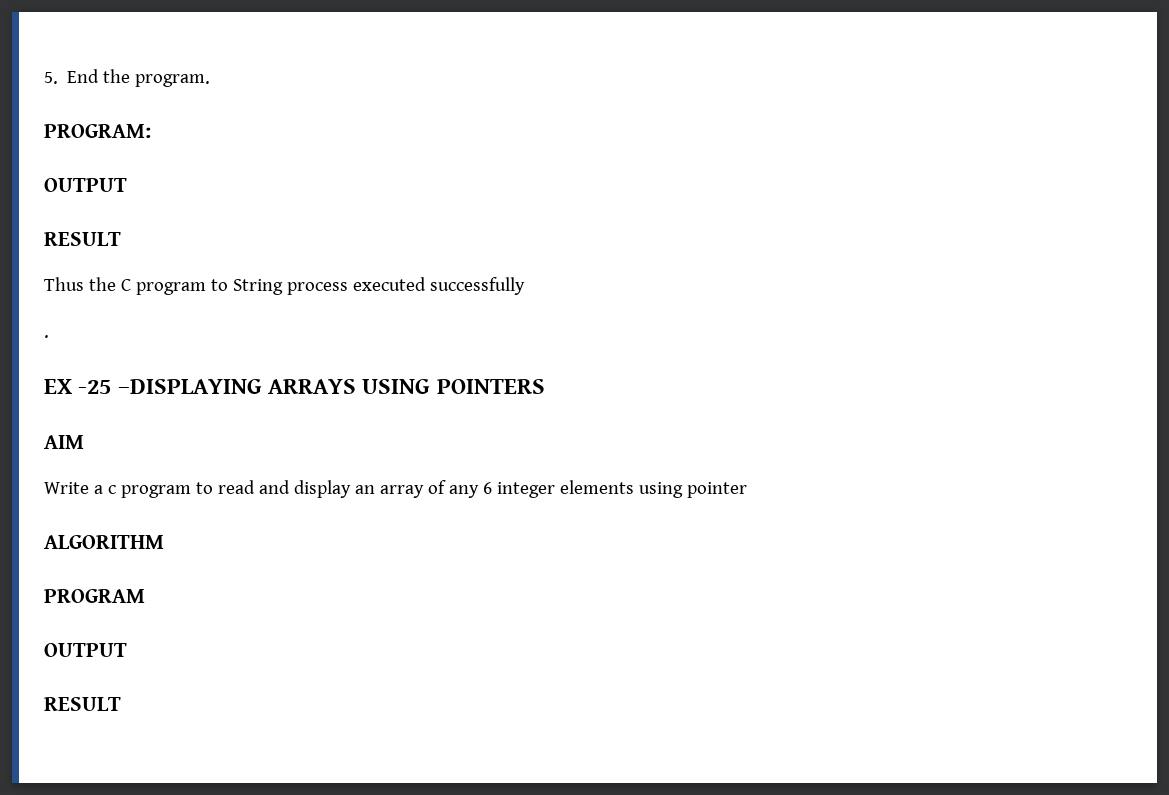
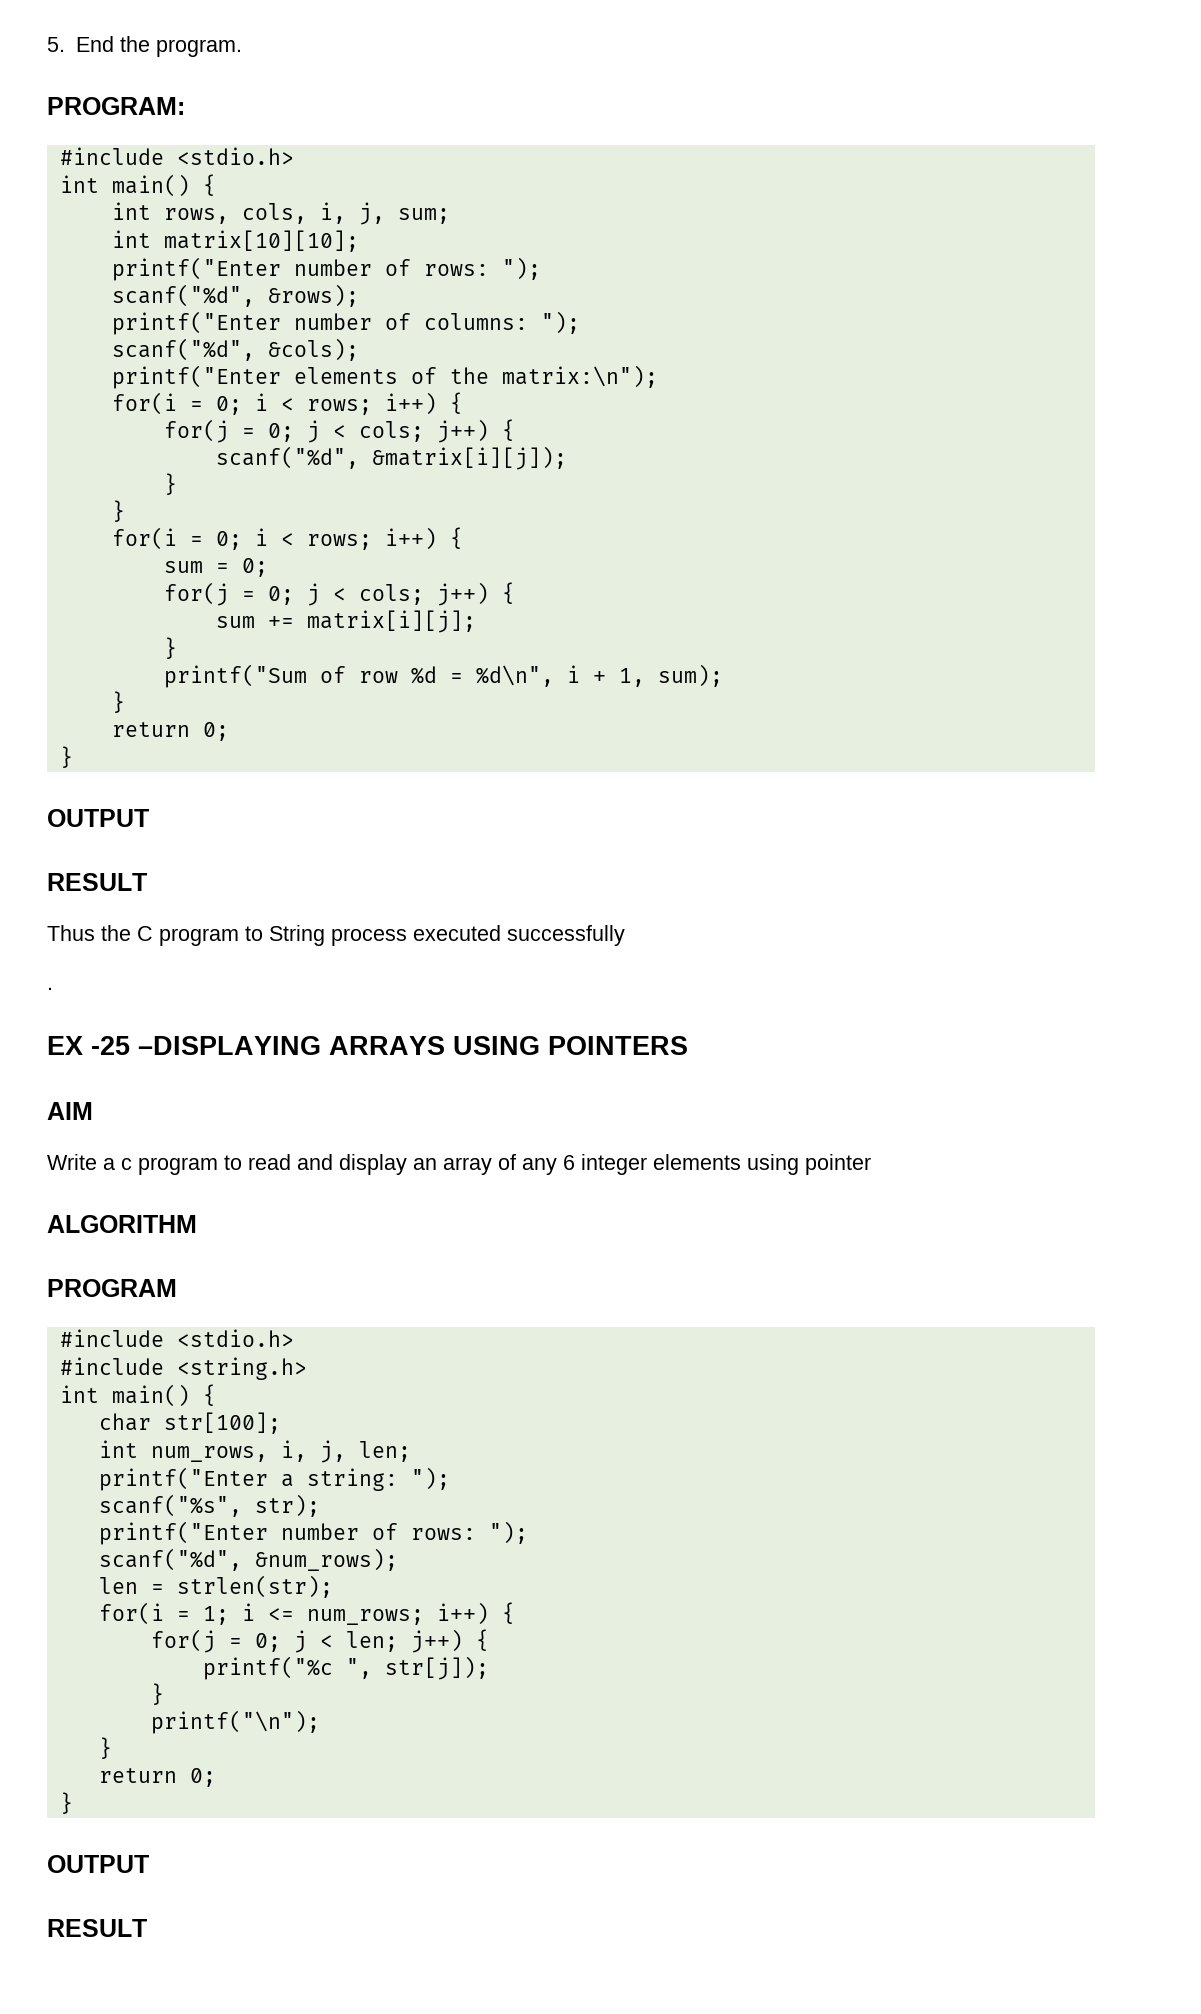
  PROGRAM:
+ #include <stdio.h>
+ int main() {
+ int rows, cols, i, j, sum;
+ int matrix[10][10];
+ printf("Enter number of rows: ");
+ scanf("%d", &rows);
+ printf("Enter number of columns: ");
+ scanf("%d", &cols);
+ printf("Enter elements of the matrix:\n");
+ for(i = 0; i < rows; i++) {
+ for(j = 0; j < cols; j++) {
+ scanf("%d", &matrix[i][j]);
+ }
+ }
+ for(i = 0; i < rows; i++) {
+ sum = 0;
+ for(j = 0; j < cols; j++) {
+ sum += matrix[i][j];
+ }
+ printf("Sum of row %d = %d\n", i + 1, sum);
+ }
+ return 0;
+ }
  PROGRAM
+ #include <stdio.h>
+ #include <string.h>
+ int main() {
+ char str[100];
+ int num_rows, i, j, len;
+ printf("Enter a string: ");
+ scanf("%s", str);
+ printf("Enter number of rows: ");
+ scanf("%d", &num_rows);
+ len = strlen(str);
+ for(i = 1; i <= num_rows; i++) {
+ for(j = 0; j < len; j++) {
+ printf("%c ", str[j]);
+ }
+ printf("\n");
+ }
+ return 0;
+ }

